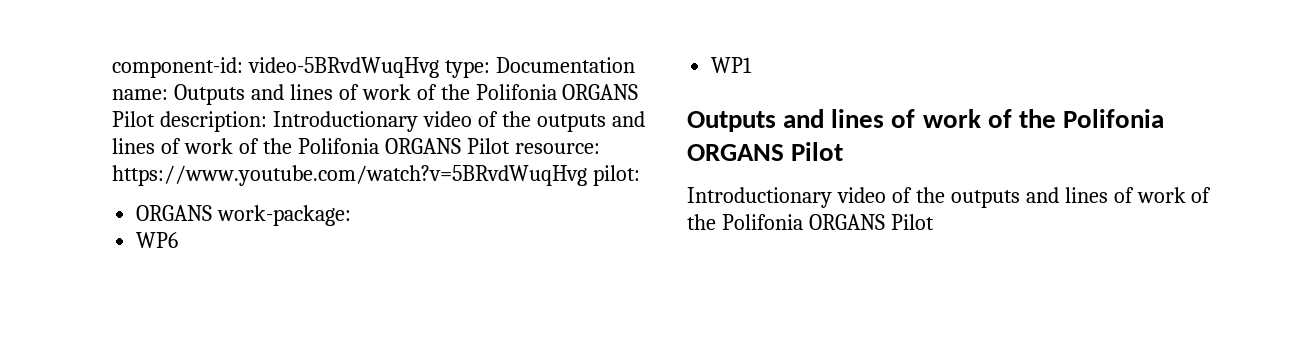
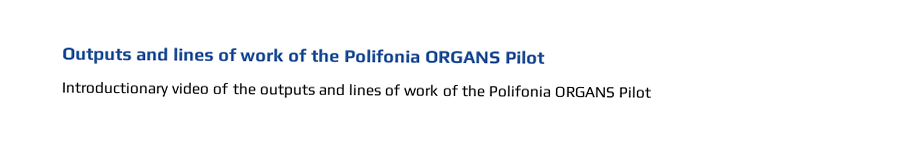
- component-id: video-5BRvdWuqHvg type: Documentation name: Outputs and lines of work of the Polifonia ORGANS Pilot description: Introductionary video of the outputs and lines of work of the Polifonia ORGANS Pilot resource: https://www.youtube.com/watch?v=5BRvdWuqHvg pilot:
- ORGANS work-package:
- WP6
- WP1

